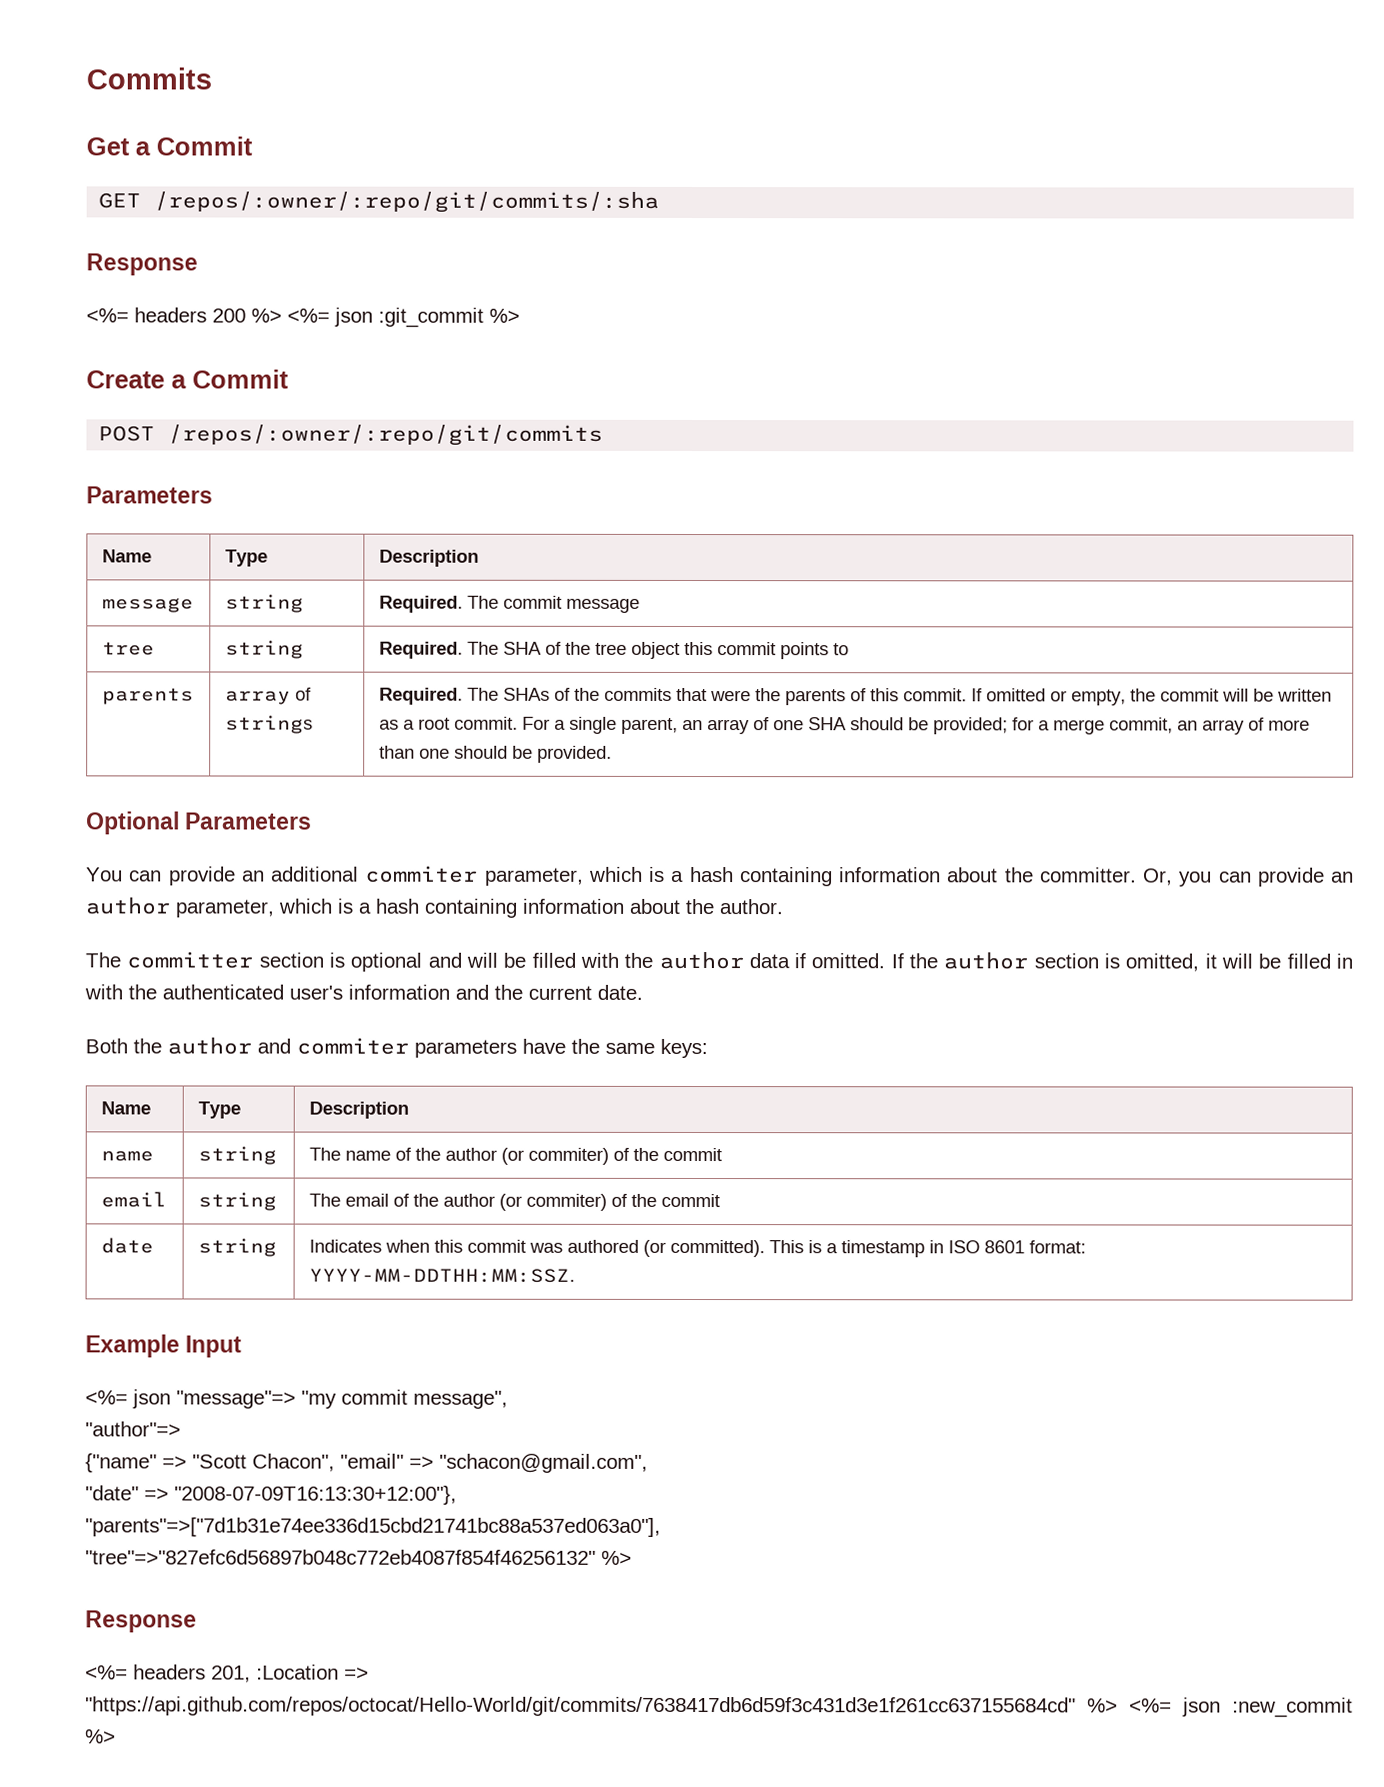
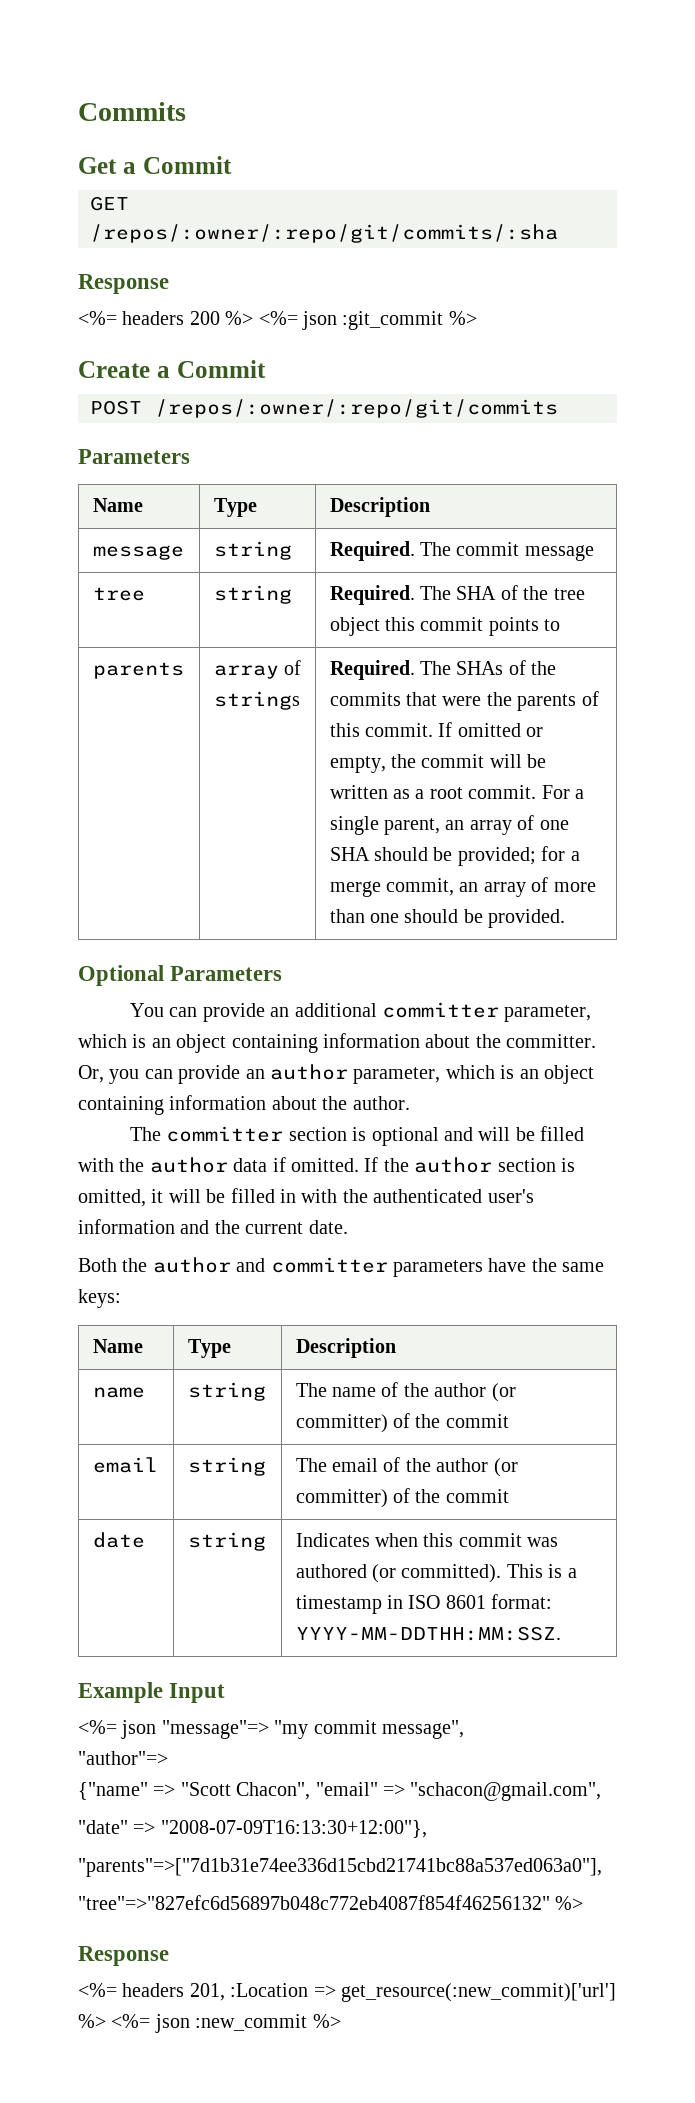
- You can provide an additional commiter parameter, which is a hash containing information about the committer.
+ You can provide an additional committer parameter, which is an object containing information about the committer.
- Or, you can provide an author parameter, which is a hash containing information about the author.
+ Or, you can provide an author parameter, which is an object containing information about the author.
- Both the author and commiter parameters have the same keys:
+ Both the author and committer parameters have the same keys:
- name | string | The name of the author (or commiter) of the commit
+ name | string | The name of the author (or committer) of the commit
- email | string | The email of the author (or commiter) of the commit
+ email | string | The email of the author (or committer) of the commit
- <%= headers 201, :Location => "https://api.github.com/repos/octocat/Hello-World/git/commits/7638417db6d59f3c431d3e1f261cc637155684cd" %> <%= json :new_commit %>
+ <%= headers 201, :Location => get_resource(:new_commit)['url'] %> <%= json :new_commit %>

